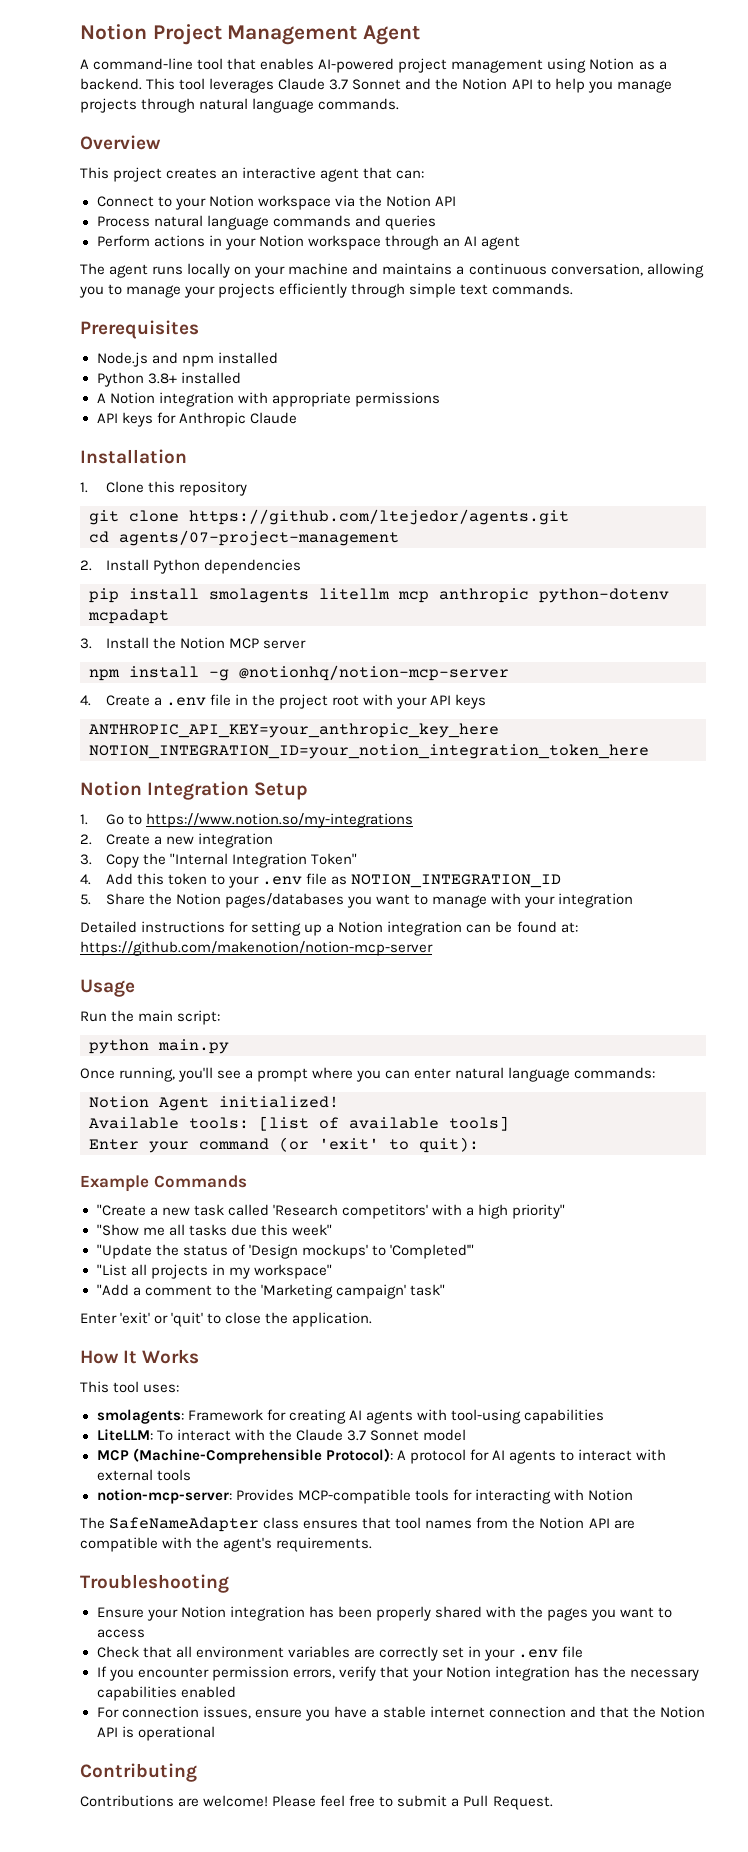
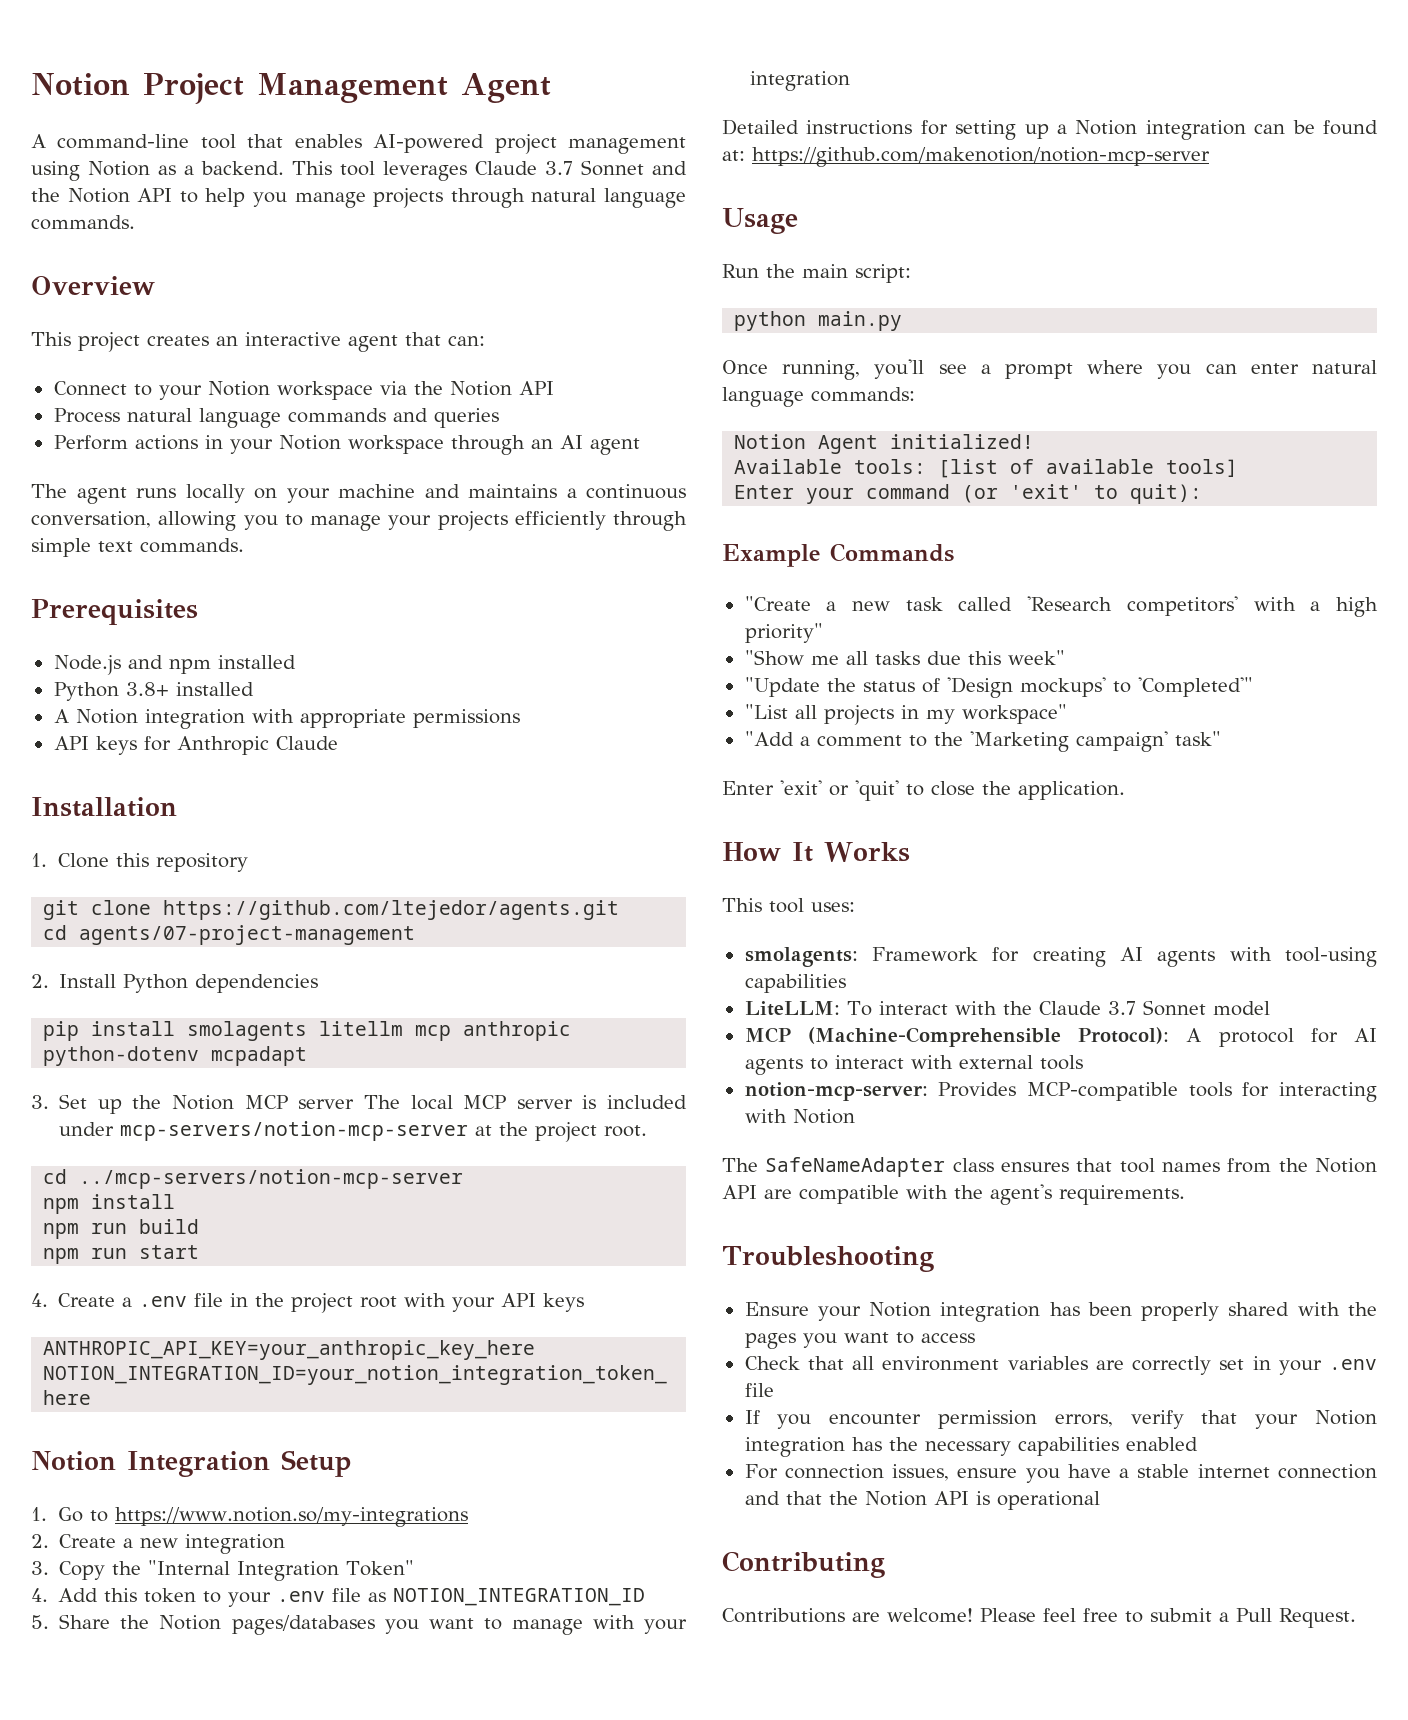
- 3. Install the Notion MCP server
- npm install -g @notionhq/notion-mcp-server
+ 3. Set up the Notion MCP server The local MCP server is included under mcp-servers/notion-mcp-server at the project root.
+ cd ../mcp-servers/notion-mcp-server
+ npm install
+ npm run build
+ npm run start

